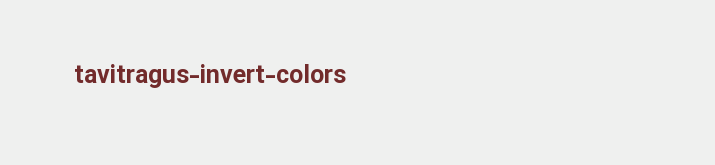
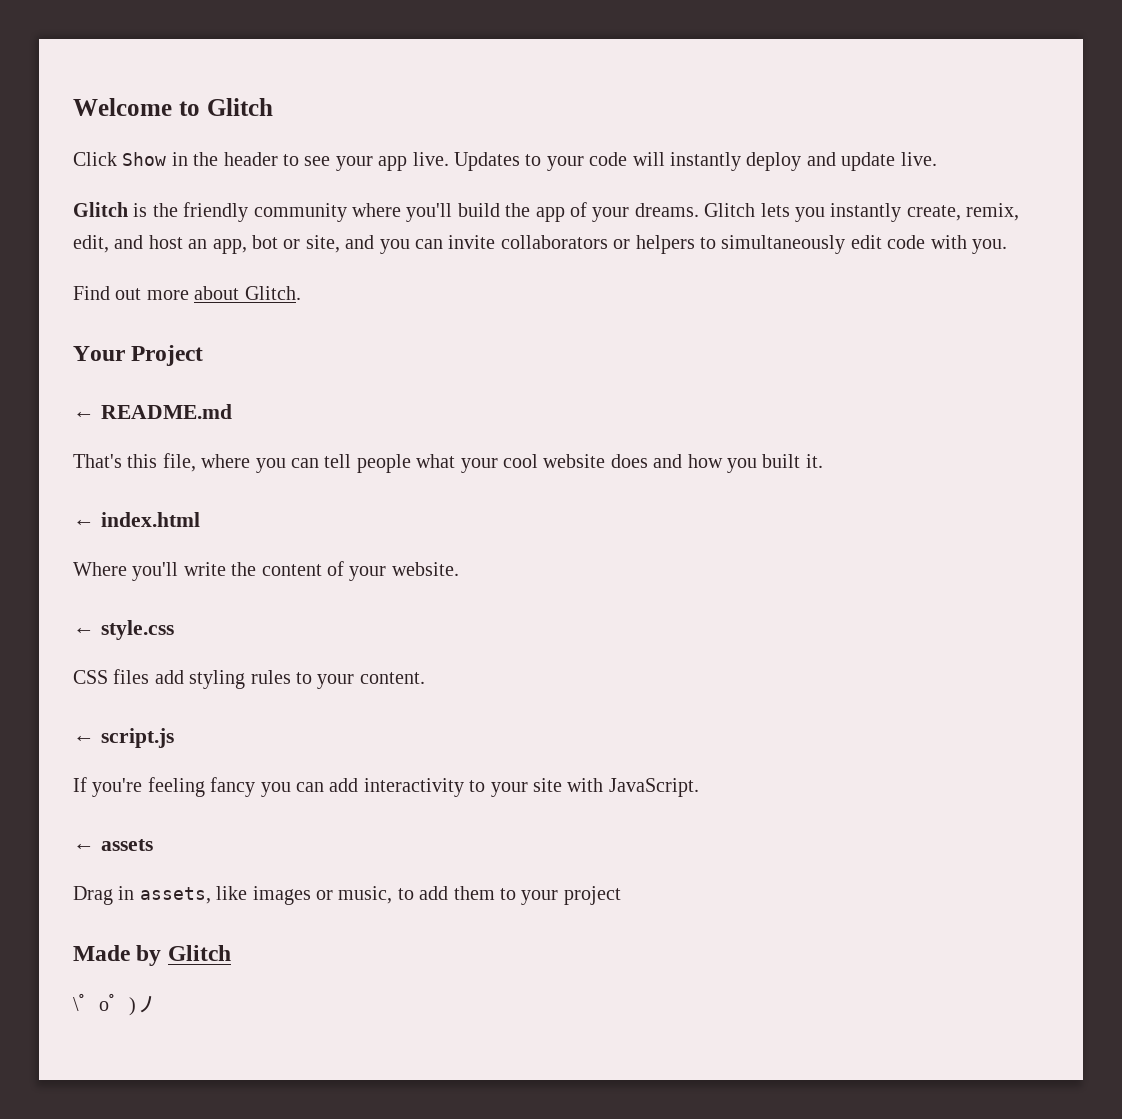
- tavitragus-invert-colors
+ Welcome to Glitch
+ Click Show in the header to see your app live. Updates to your code will instantly deploy and update live.
+ Glitch is the friendly community where you'll build the app of your dreams. Glitch lets you instantly create, remix, edit, and host an app, bot or site, and you can invite collaborators or helpers to simultaneously edit code with you.
+ Find out more about Glitch.
+ Your Project
+ ← README.md
+ That's this file, where you can tell people what your cool website does and how you built it.
+ ← index.html
+ Where you'll write the content of your website.
+ ← style.css
+ CSS files add styling rules to your content.
+ ← script.js
+ If you're feeling fancy you can add interactivity to your site with JavaScript.
+ ← assets
+ Drag in assets, like images or music, to add them to your project
+ Made by Glitch
+ \゜o゜)ノ

